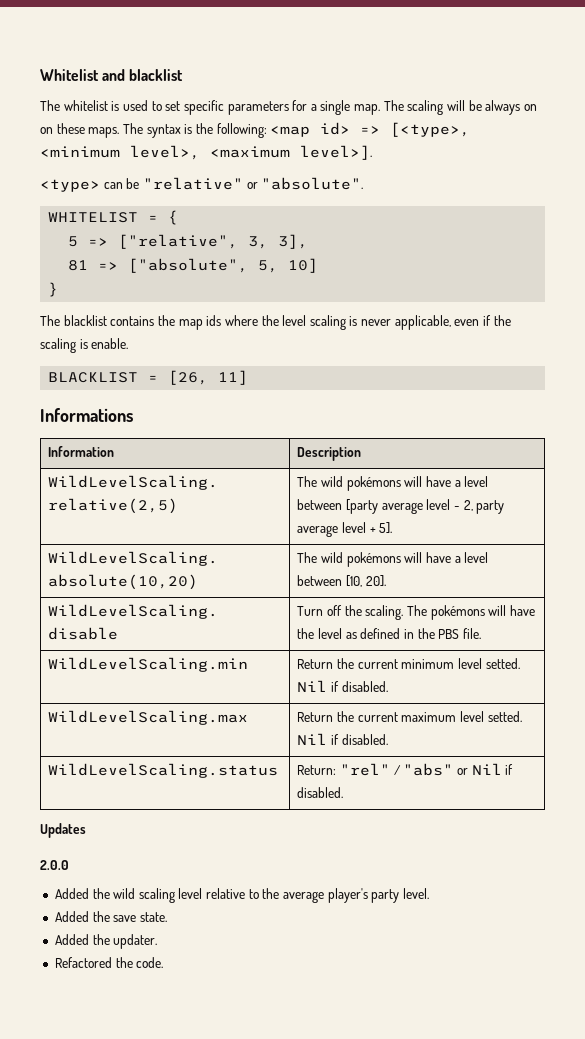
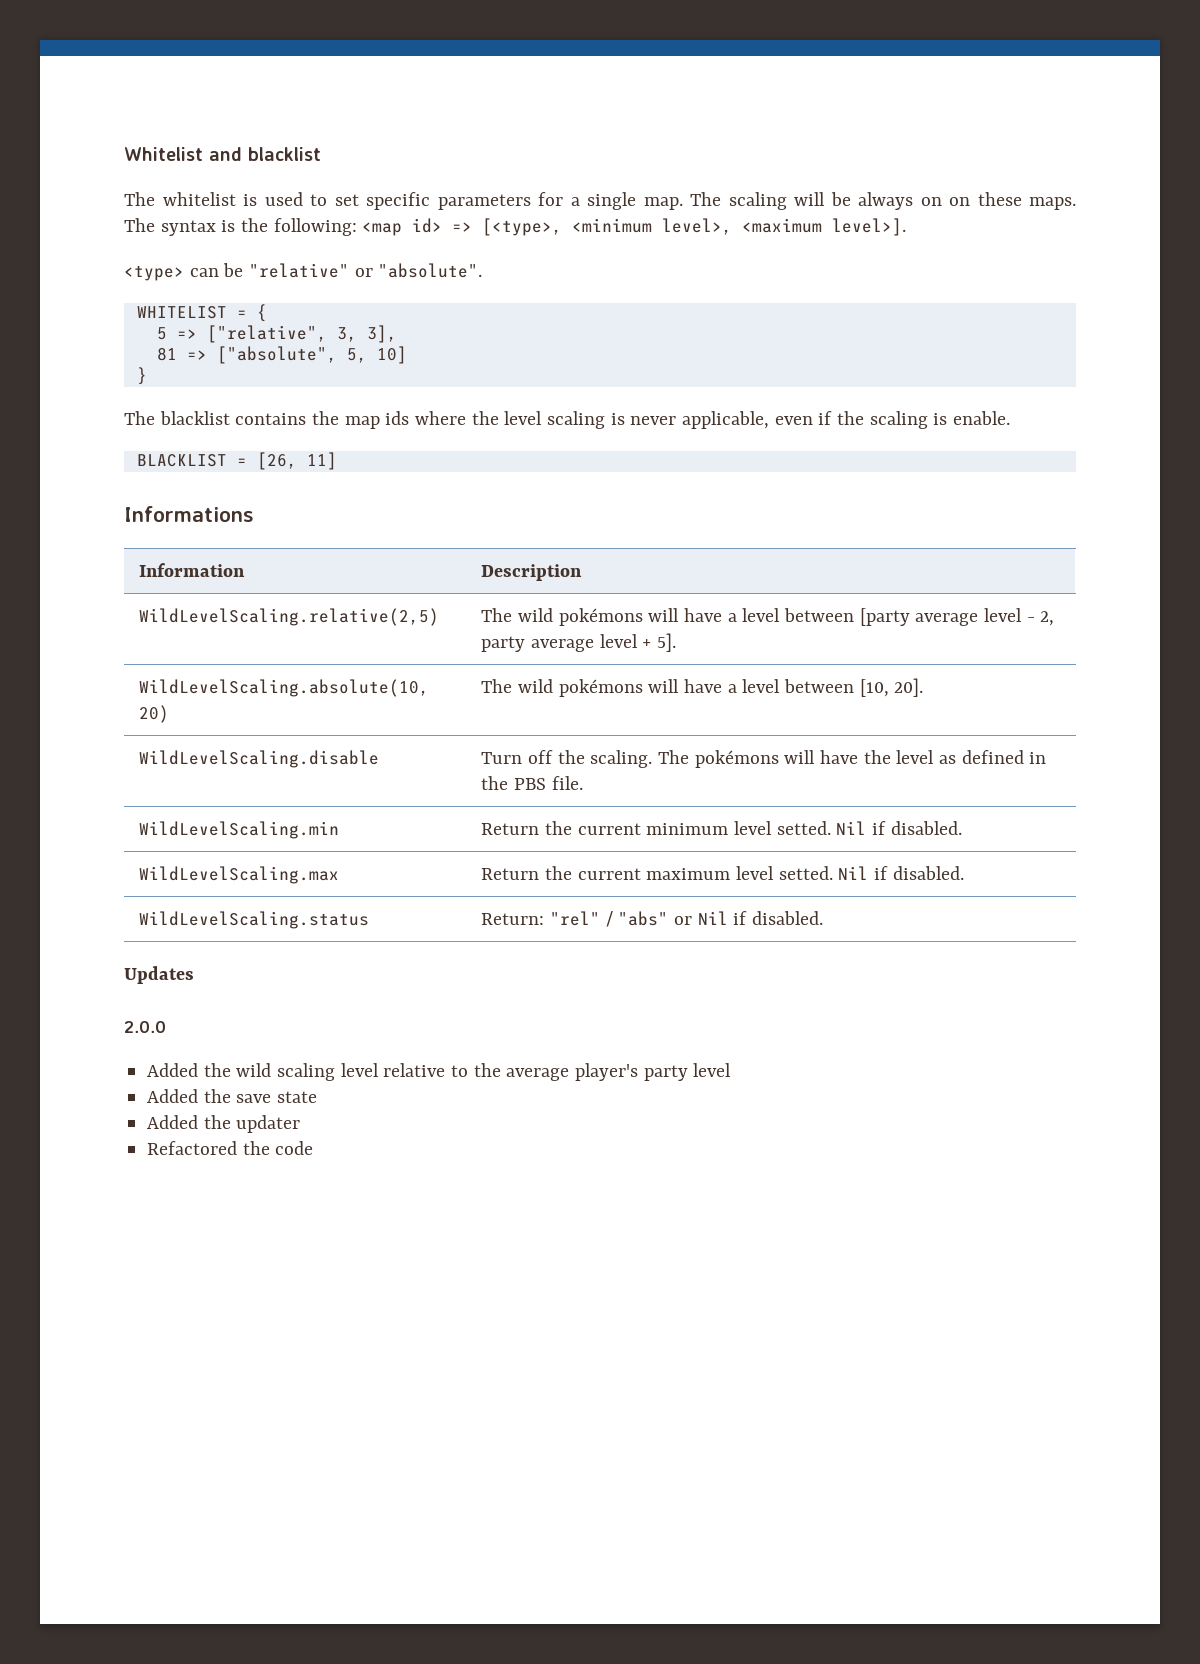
- Added the wild scaling level relative to the average player's party level.
+ Added the wild scaling level relative to the average player's party level
- Added the save state.
- Added the updater.
+ Added the save state
+ Added the updater
- Refactored the code.
+ Refactored the code

